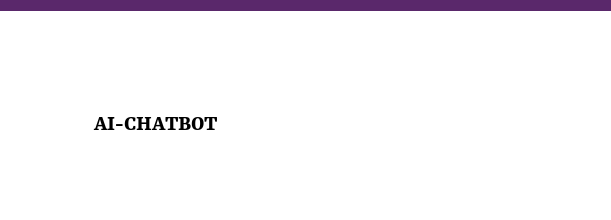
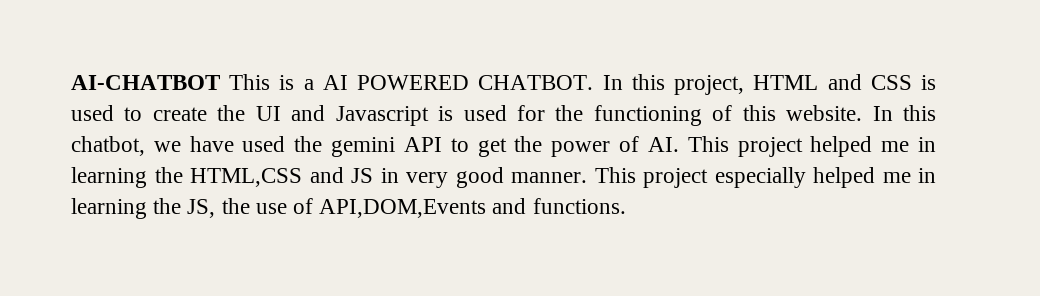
- AI-CHATBOT
+ AI-CHATBOT This is a AI POWERED CHATBOT. In this project, HTML and CSS is used to create the UI and Javascript is used for the functioning of this website. In this chatbot, we have used the gemini API to get the power of AI. This project helped me in learning the HTML,CSS and JS in very good manner. This project especially helped me in learning the JS, the use of API,DOM,Events and functions.

